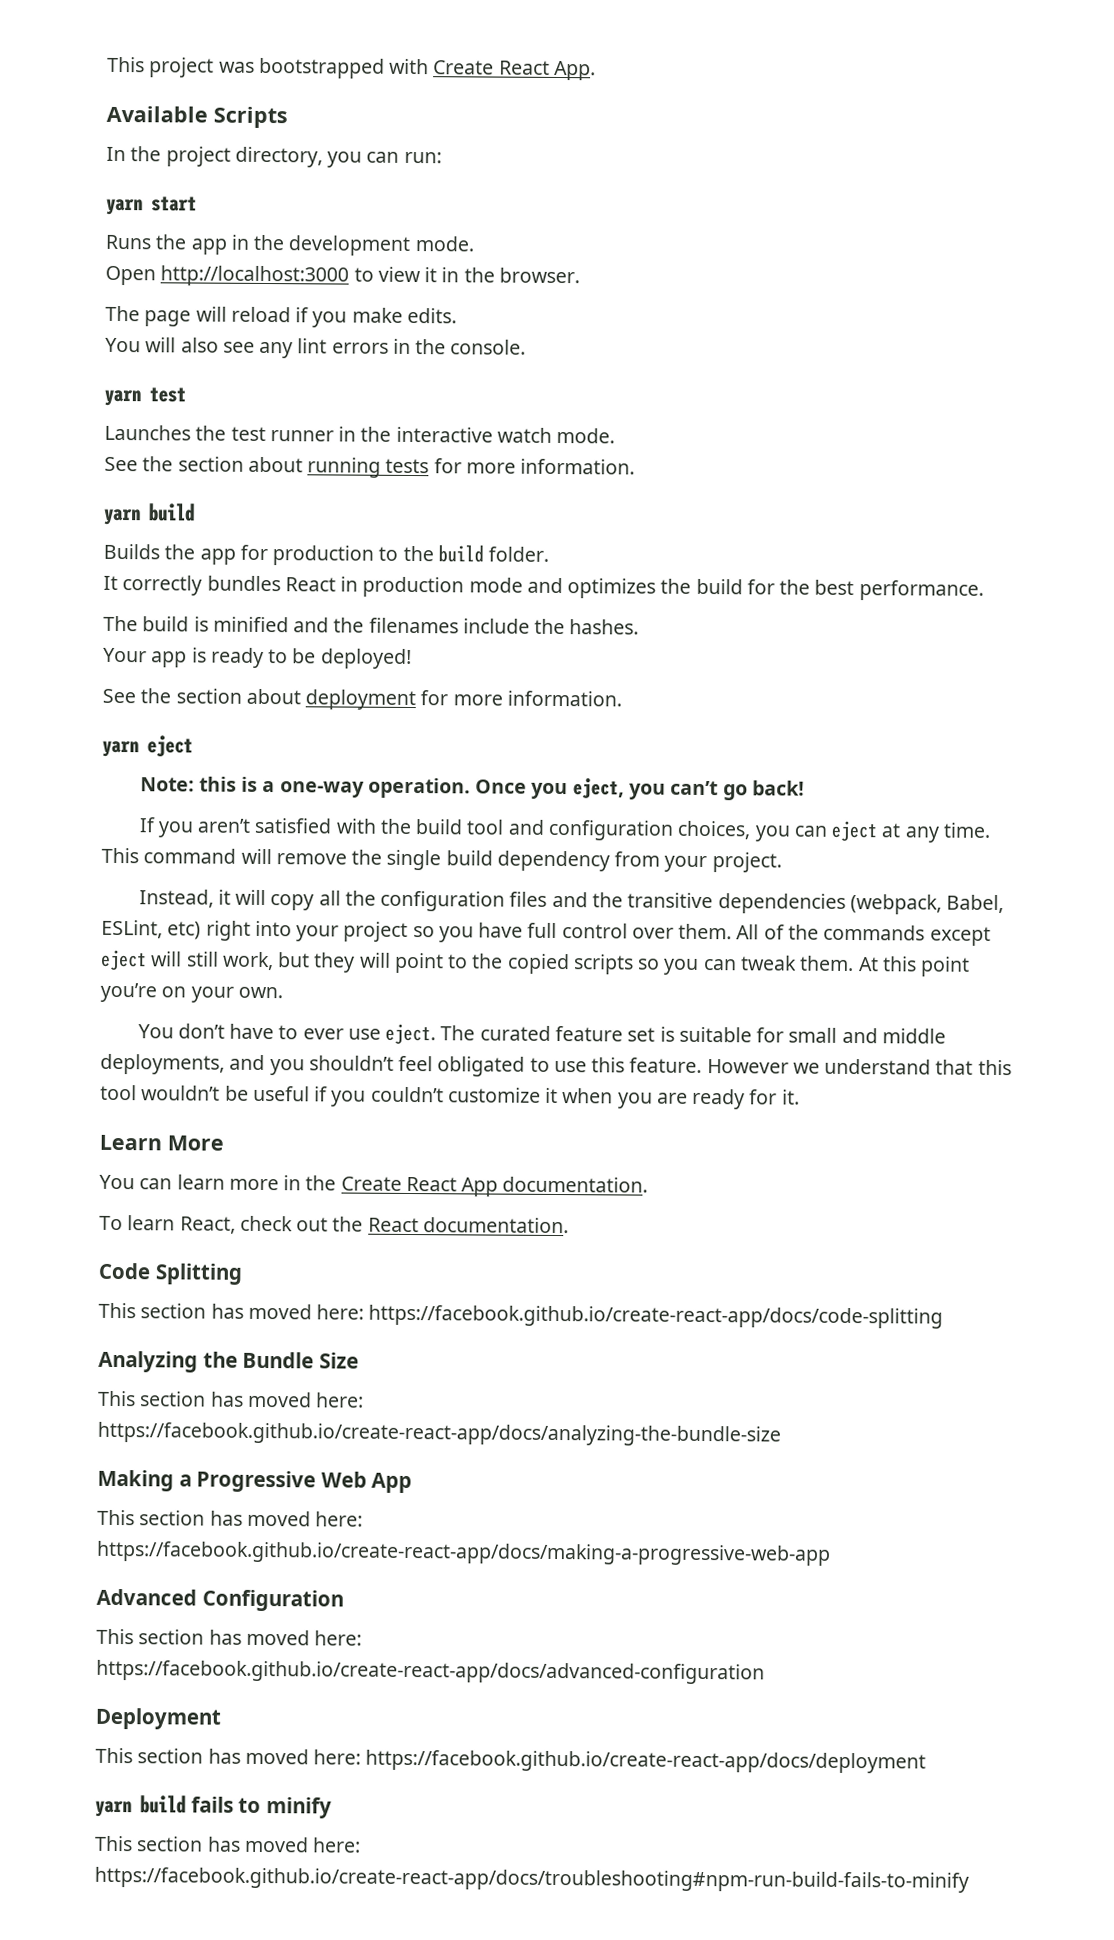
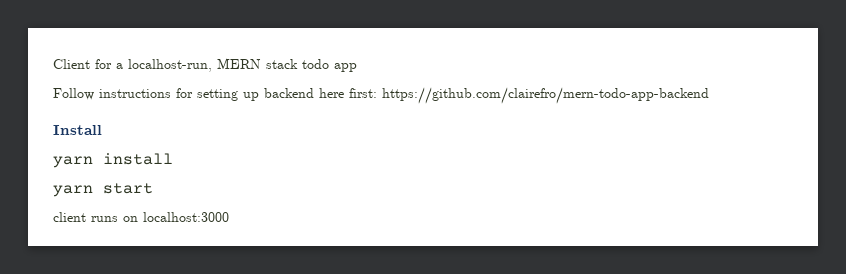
- This project was bootstrapped with Create React App.
- Available Scripts
- In the project directory, you can run:
+ Client for a localhost-run, MERN stack todo app
+ Follow instructions for setting up backend here first: https://github.com/clairefro/mern-todo-app-backend
+ Install
+ yarn install
  yarn start
- Runs the app in the development mode.
- Open http://localhost:3000 to view it in the browser.
- The page will reload if you make edits.
- You will also see any lint errors in the console.
- yarn test
- Launches the test runner in the interactive watch mode.
- See the section about running tests for more information.
- yarn build
- Builds the app for production to the build folder.
- It correctly bundles React in production mode and optimizes the build for the best performance.
- The build is minified and the filenames include the hashes.
- Your app is ready to be deployed!
- See the section about deployment for more information.
- yarn eject
- Note: this is a one-way operation. Once you eject, you can’t go back!
- If you aren’t satisfied with the build tool and configuration choices, you can eject at any time. This command will remove the single build dependency from your project.
- Instead, it will copy all the configuration files and the transitive dependencies (webpack, Babel, ESLint, etc) right into your project so you have full control over them. All of the commands except eject will still work, but they will point to the copied scripts so you can tweak them. At this point you’re on your own.
- You don’t have to ever use eject. The curated feature set is suitable for small and middle deployments, and you shouldn’t feel obligated to use this feature. However we understand that this tool wouldn’t be useful if you couldn’t customize it when you are ready for it.
- Learn More
- You can learn more in the Create React App documentation.
- To learn React, check out the React documentation.
- Code Splitting
- This section has moved here: https://facebook.github.io/create-react-app/docs/code-splitting
- Analyzing the Bundle Size
- This section has moved here: https://facebook.github.io/create-react-app/docs/analyzing-the-bundle-size
- Making a Progressive Web App
- This section has moved here: https://facebook.github.io/create-react-app/docs/making-a-progressive-web-app
- Advanced Configuration
- This section has moved here: https://facebook.github.io/create-react-app/docs/advanced-configuration
- Deployment
- This section has moved here: https://facebook.github.io/create-react-app/docs/deployment
- yarn build fails to minify
- This section has moved here: https://facebook.github.io/create-react-app/docs/troubleshooting#npm-run-build-fails-to-minify
+ client runs on localhost:3000

